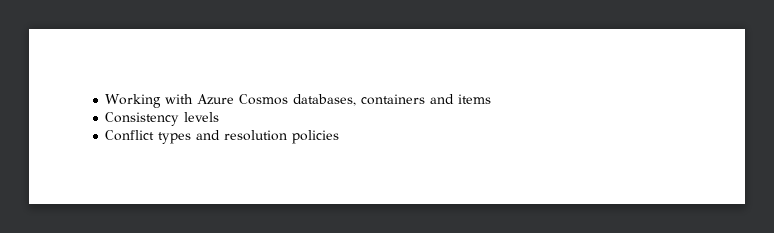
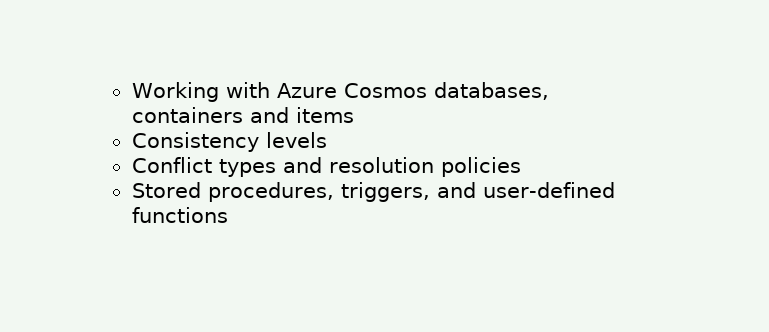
+ Stored procedures, triggers, and user-defined functions

